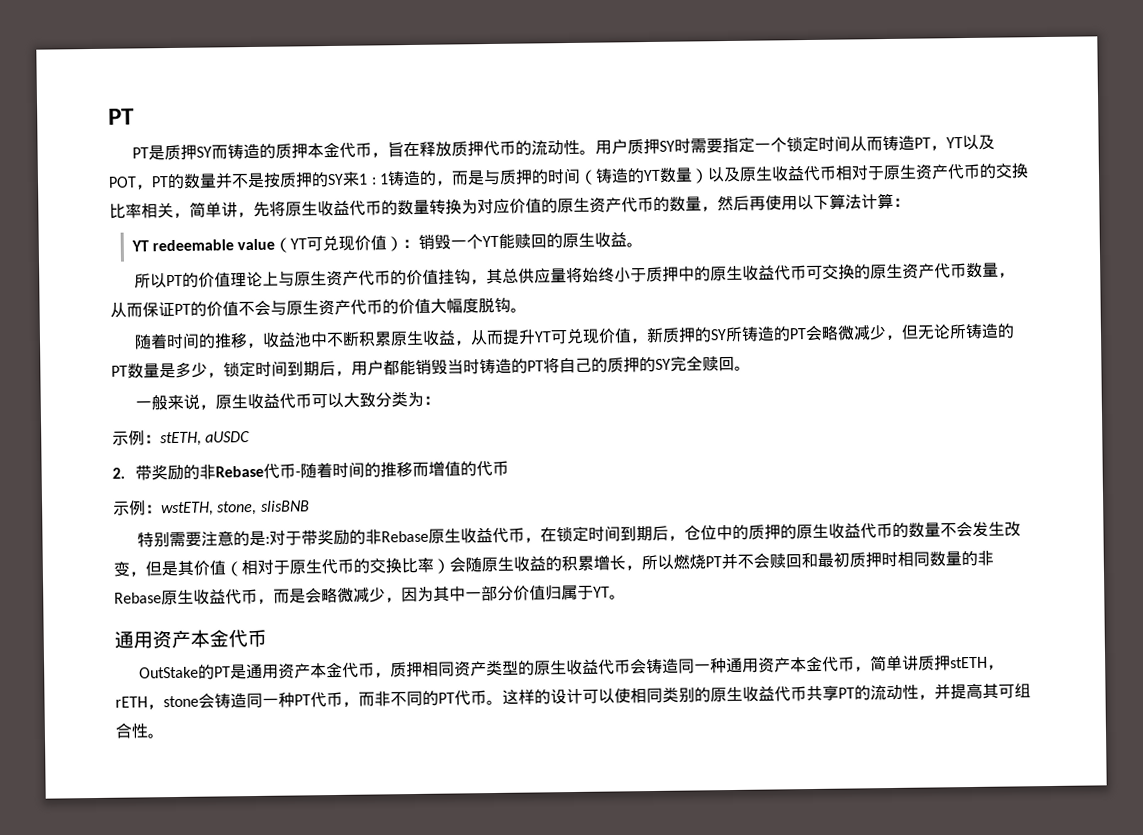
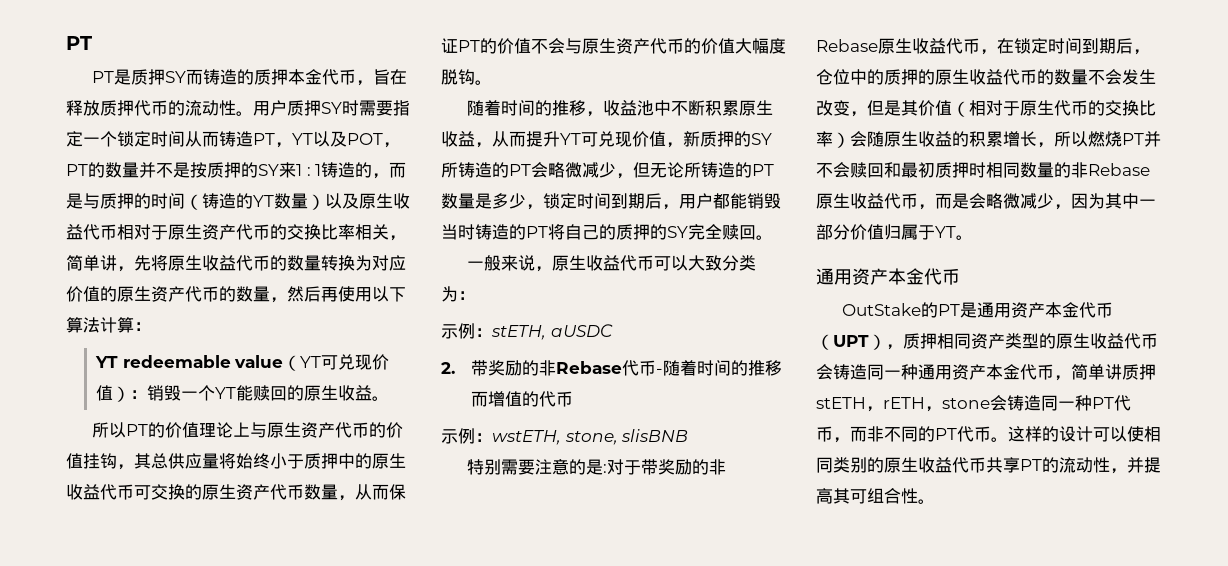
- OutStake的PT是通用资产本金代币，质押相同资产类型的原生收益代币会铸造同一种通用资产本金代币，简单讲质押stETH，rETH，stone会铸造同一种PT代币，而非不同的PT代币。
+ OutStake的PT是通用资产本金代币（UPT），质押相同资产类型的原生收益代币会铸造同一种通用资产本金代币，简单讲质押stETH，rETH，stone会铸造同一种PT代币，而非不同的PT代币。

